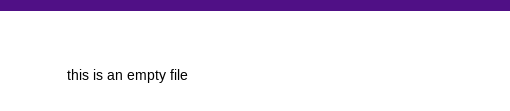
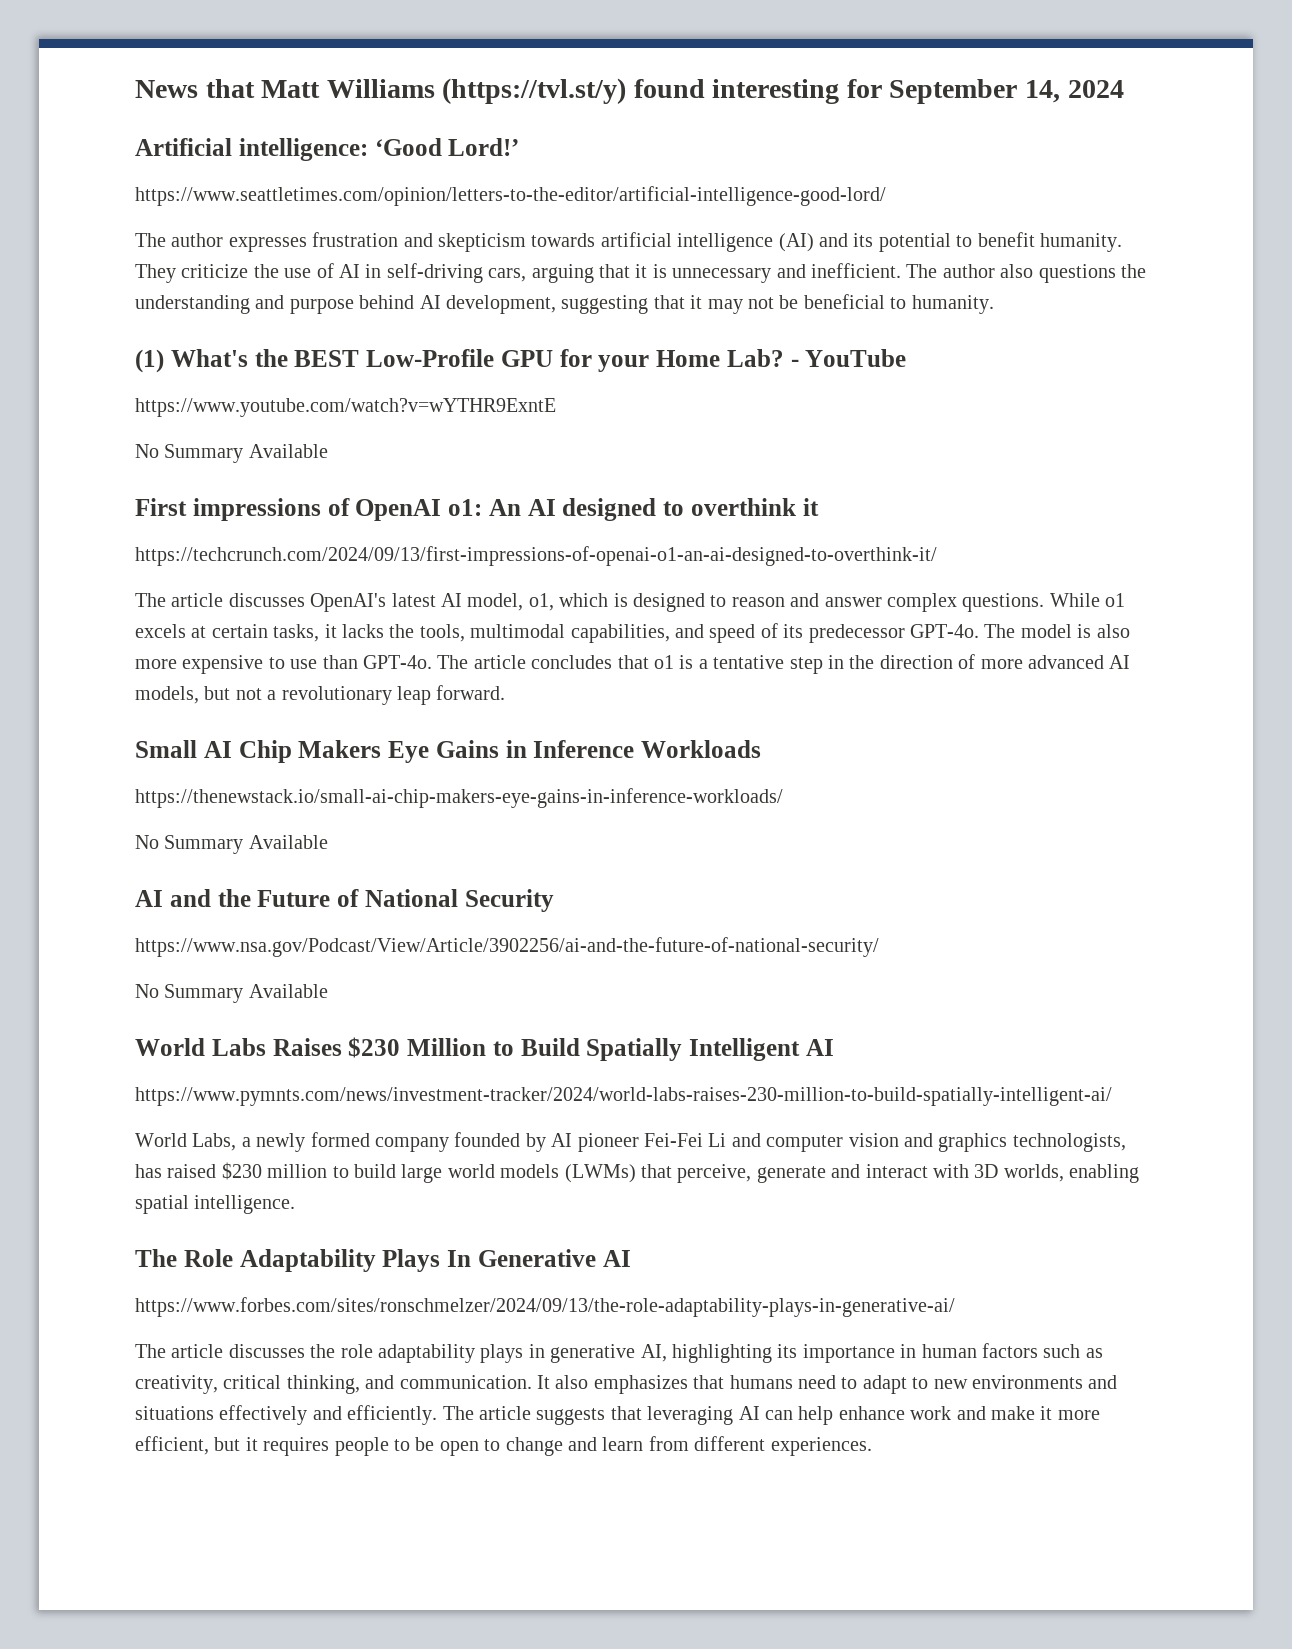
- this is an empty file
+ News that Matt Williams (https://tvl.st/y) found interesting for September 14, 2024
+ Artificial intelligence: ‘Good Lord!’
+ https://www.seattletimes.com/opinion/letters-to-the-editor/artificial-intelligence-good-lord/
+ The author expresses frustration and skepticism towards artificial intelligence (AI) and its potential to benefit humanity. They criticize the use of AI in self-driving cars, arguing that it is unnecessary and inefficient. The author also questions the understanding and purpose behind AI development, suggesting that it may not be beneficial to humanity.
+ (1) What's the BEST Low-Profile GPU for your Home Lab? - YouTube
+ https://www.youtube.com/watch?v=wYTHR9ExntE
+ No Summary Available
+ First impressions of OpenAI o1: An AI designed to overthink it
+ https://techcrunch.com/2024/09/13/first-impressions-of-openai-o1-an-ai-designed-to-overthink-it/
+ The article discusses OpenAI's latest AI model, o1, which is designed to reason and answer complex questions. While o1 excels at certain tasks, it lacks the tools, multimodal capabilities, and speed of its predecessor GPT-4o. The model is also more expensive to use than GPT-4o. The article concludes that o1 is a tentative step in the direction of more advanced AI models, but not a revolutionary leap forward.
+ Small AI Chip Makers Eye Gains in Inference Workloads
+ https://thenewstack.io/small-ai-chip-makers-eye-gains-in-inference-workloads/
+ No Summary Available
+ AI and the Future of National Security
+ https://www.nsa.gov/Podcast/View/Article/3902256/ai-and-the-future-of-national-security/
+ No Summary Available
+ World Labs Raises $230 Million to Build Spatially Intelligent AI
+ https://www.pymnts.com/news/investment-tracker/2024/world-labs-raises-230-million-to-build-spatially-intelligent-ai/
+ World Labs, a newly formed company founded by AI pioneer Fei-Fei Li and computer vision and graphics technologists, has raised $230 million to build large world models (LWMs) that perceive, generate and interact with 3D worlds, enabling spatial intelligence.
+ The Role Adaptability Plays In Generative AI
+ https://www.forbes.com/sites/ronschmelzer/2024/09/13/the-role-adaptability-plays-in-generative-ai/
+ The article discusses the role adaptability plays in generative AI, highlighting its importance in human factors such as creativity, critical thinking, and communication. It also emphasizes that humans need to adapt to new environments and situations effectively and efficiently. The article suggests that leveraging AI can help enhance work and make it more efficient, but it requires people to be open to change and learn from different experiences.

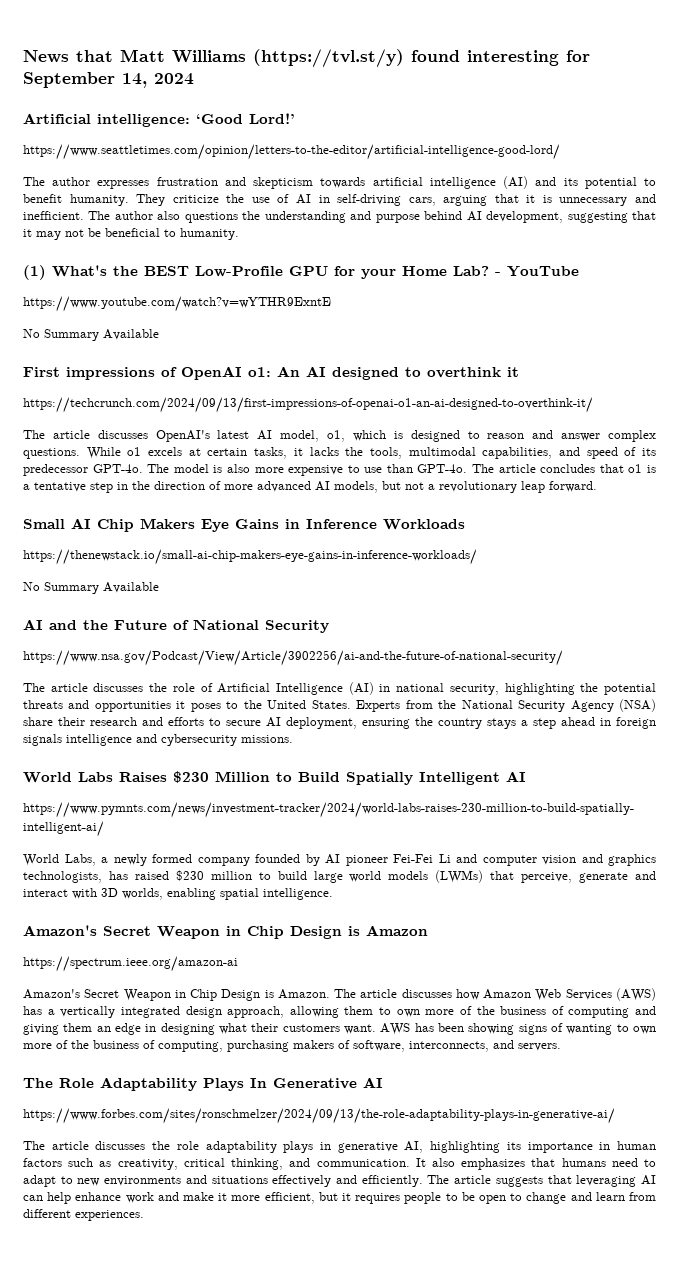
  https://www.nsa.gov/Podcast/View/Article/3902256/ai-and-the-future-of-national-security/
- No Summary Available
+ The article discusses the role of Artificial Intelligence (AI) in national security, highlighting the potential threats and opportunities it poses to the United States. Experts from the National Security Agency (NSA) share their research and efforts to secure AI deployment, ensuring the country stays a step ahead in foreign signals intelligence and cybersecurity missions.
+ Amazon's Secret Weapon in Chip Design is Amazon
+ https://spectrum.ieee.org/amazon-ai
+ Amazon's Secret Weapon in Chip Design is Amazon. The article discusses how Amazon Web Services (AWS) has a vertically integrated design approach, allowing them to own more of the business of computing and giving them an edge in designing what their customers want. AWS has been showing signs of wanting to own more of the business of computing, purchasing makers of software, interconnects, and servers.

